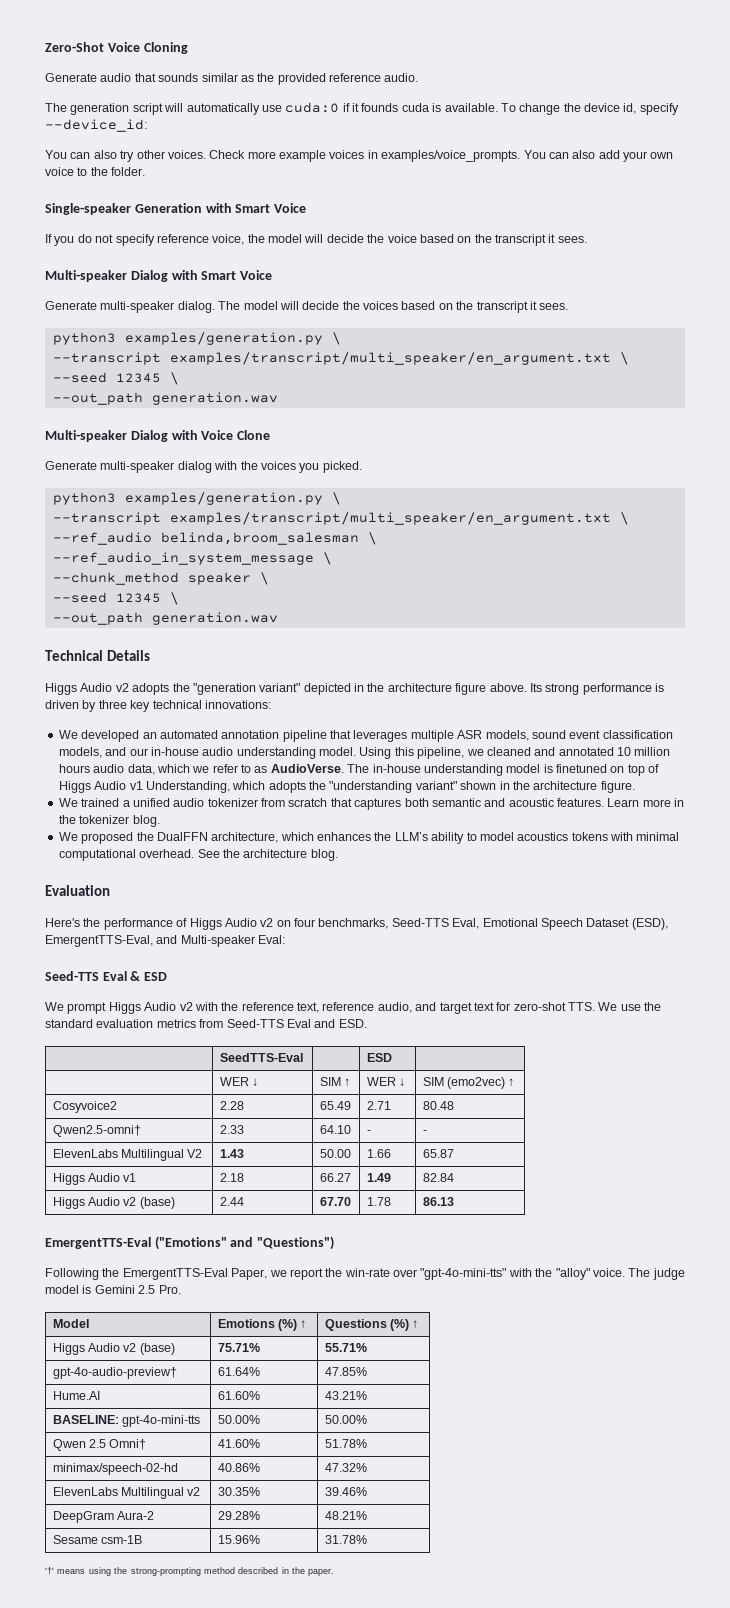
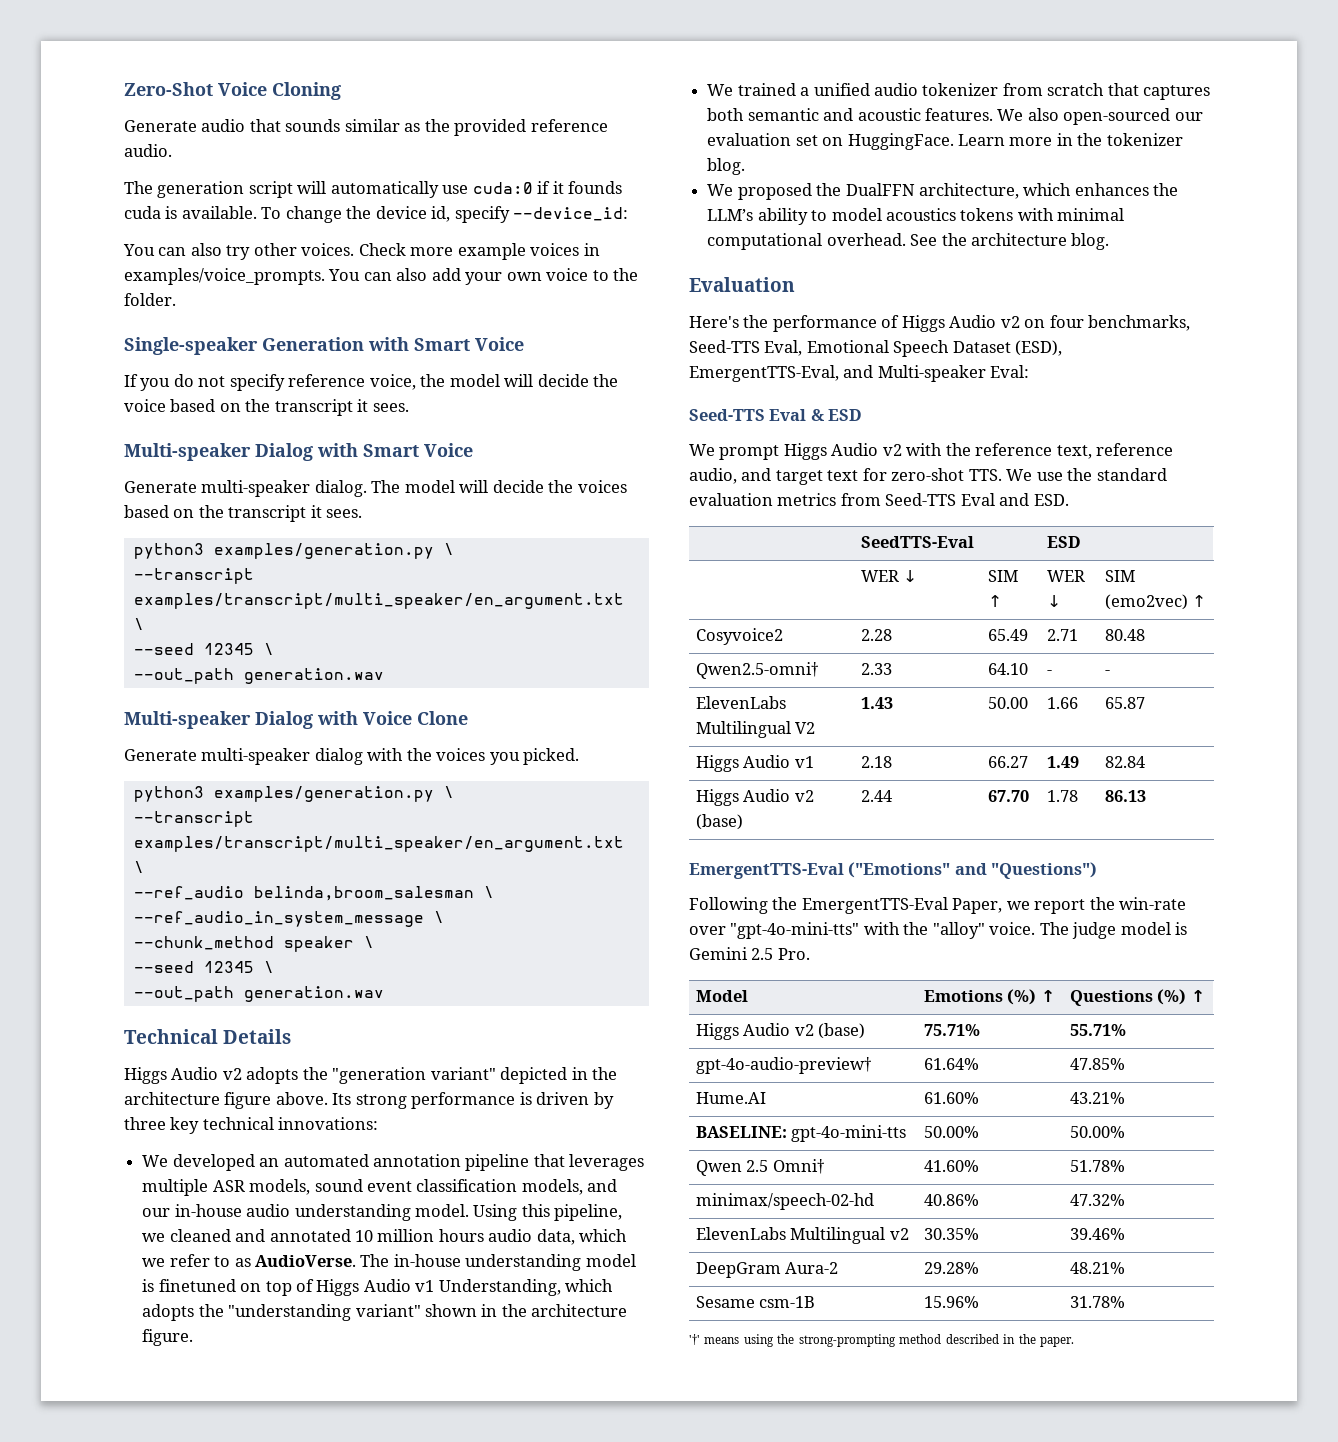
+ We also open-sourced our evaluation set on HuggingFace.

